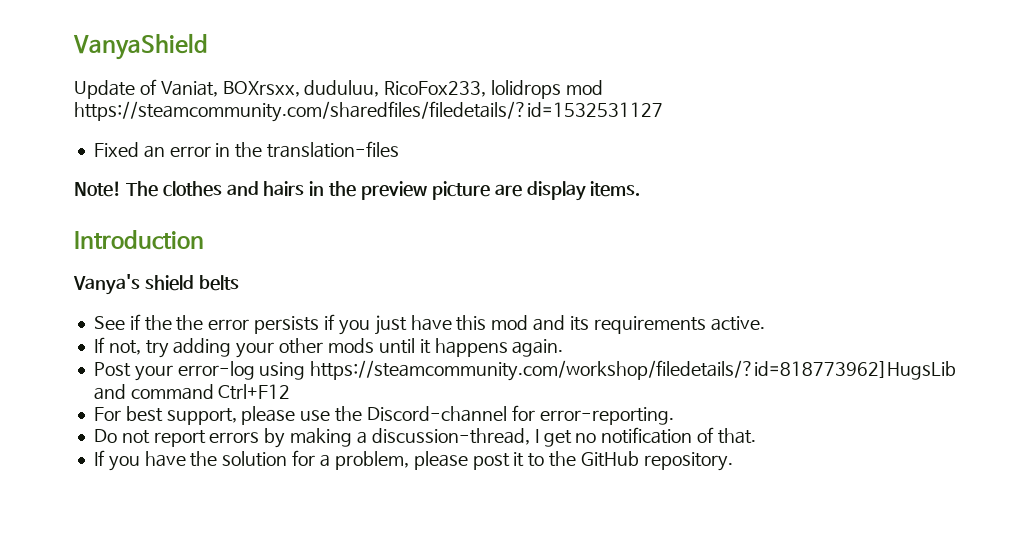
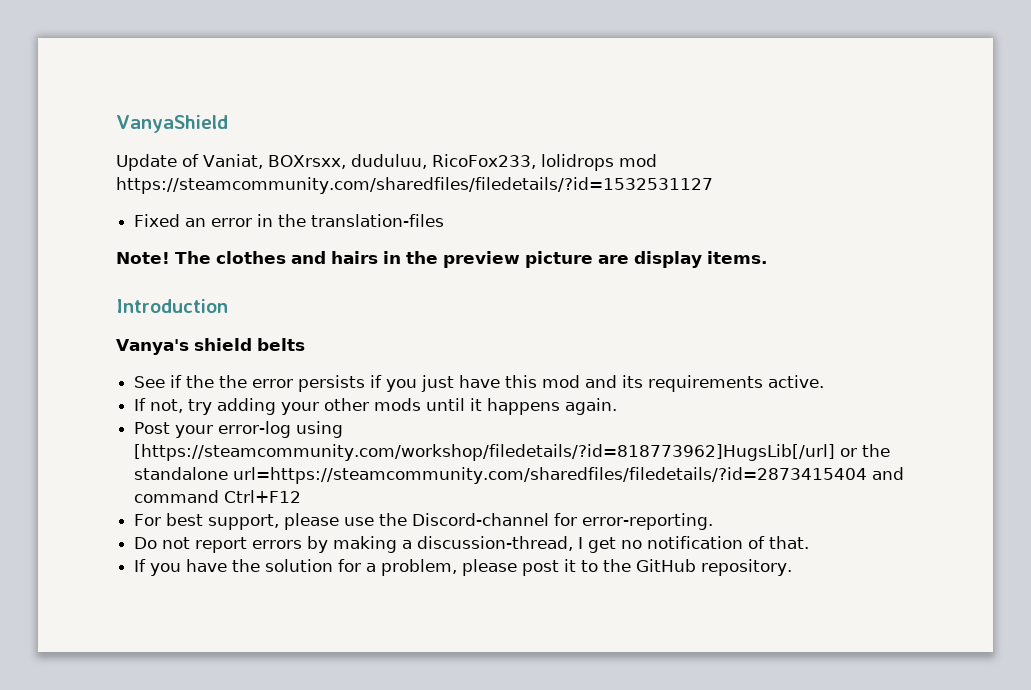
- Post your error-log using https://steamcommunity.com/workshop/filedetails/?id=818773962]HugsLib and command Ctrl+F12
+ Post your error-log using [https://steamcommunity.com/workshop/filedetails/?id=818773962]HugsLib[/url] or the standalone url=https://steamcommunity.com/sharedfiles/filedetails/?id=2873415404 and command Ctrl+F12

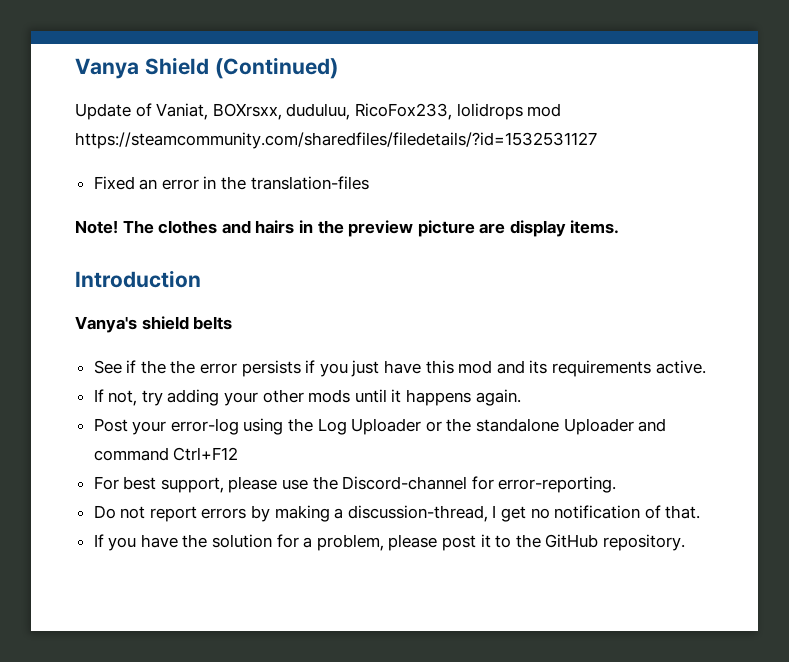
- VanyaShield
+ Vanya Shield (Continued)
- Post your error-log using [https://steamcommunity.com/workshop/filedetails/?id=818773962]HugsLib[/url] or the standalone url=https://steamcommunity.com/sharedfiles/filedetails/?id=2873415404 and command Ctrl+F12
+ Post your error-log using the Log Uploader or the standalone Uploader and command Ctrl+F12

